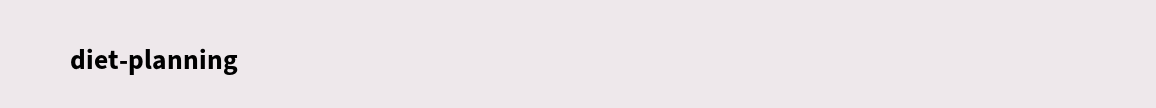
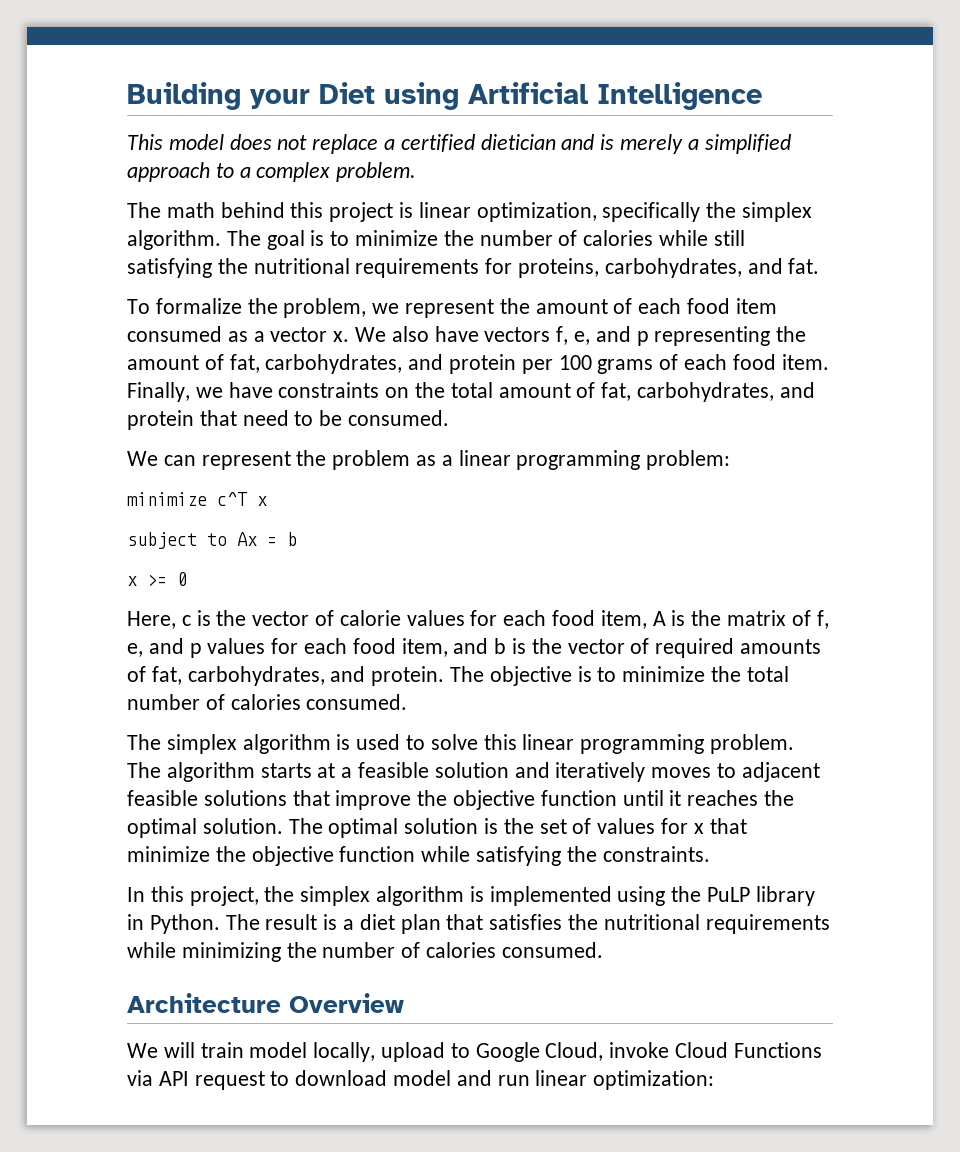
- diet-planning
+ Building your Diet using Artificial Intelligence
+ This model does not replace a certified dietician and is merely a simplified approach to a complex problem.
+ The math behind this project is linear optimization, specifically the simplex algorithm. The goal is to minimize the number of calories while still satisfying the nutritional requirements for proteins, carbohydrates, and fat.
+ To formalize the problem, we represent the amount of each food item consumed as a vector x. We also have vectors f, e, and p representing the amount of fat, carbohydrates, and protein per 100 grams of each food item. Finally, we have constraints on the total amount of fat, carbohydrates, and protein that need to be consumed.
+ We can represent the problem as a linear programming problem:
+ minimize c^T x
+ subject to Ax = b
+ x >= 0
+ Here, c is the vector of calorie values for each food item, A is the matrix of f, e, and p values for each food item, and b is the vector of required amounts of fat, carbohydrates, and protein. The objective is to minimize the total number of calories consumed.
+ The simplex algorithm is used to solve this linear programming problem. The algorithm starts at a feasible solution and iteratively moves to adjacent feasible solutions that improve the objective function until it reaches the optimal solution. The optimal solution is the set of values for x that minimize the objective function while satisfying the constraints.
+ In this project, the simplex algorithm is implemented using the PuLP library in Python. The result is a diet plan that satisfies the nutritional requirements while minimizing the number of calories consumed.
+ Architecture Overview
+ We will train model locally, upload to Google Cloud, invoke Cloud Functions via API request to download model and run linear optimization:

